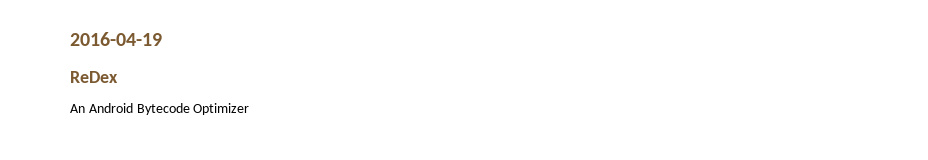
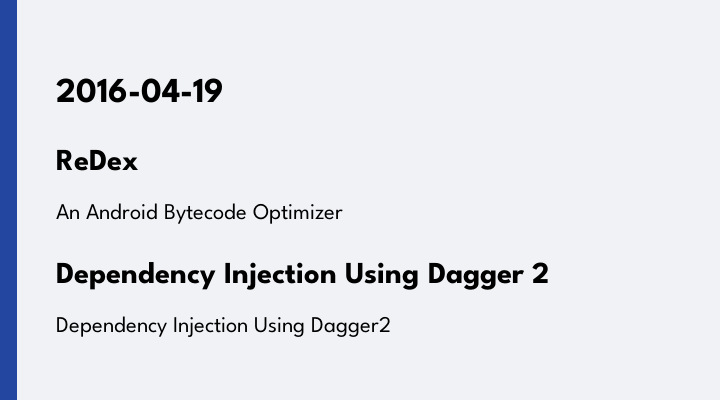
+ Dependency Injection Using Dagger 2
+ Dependency Injection Using Dagger2

